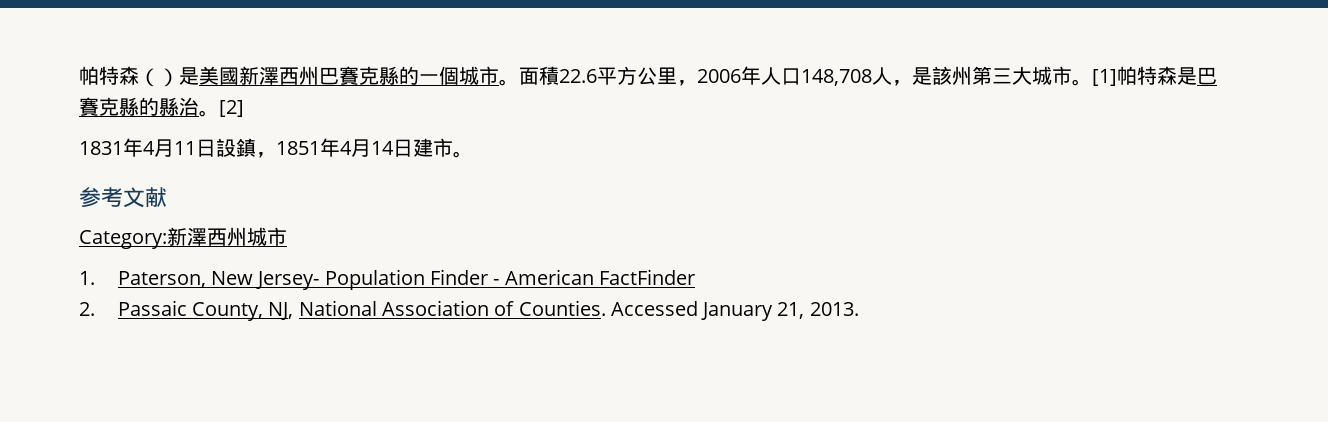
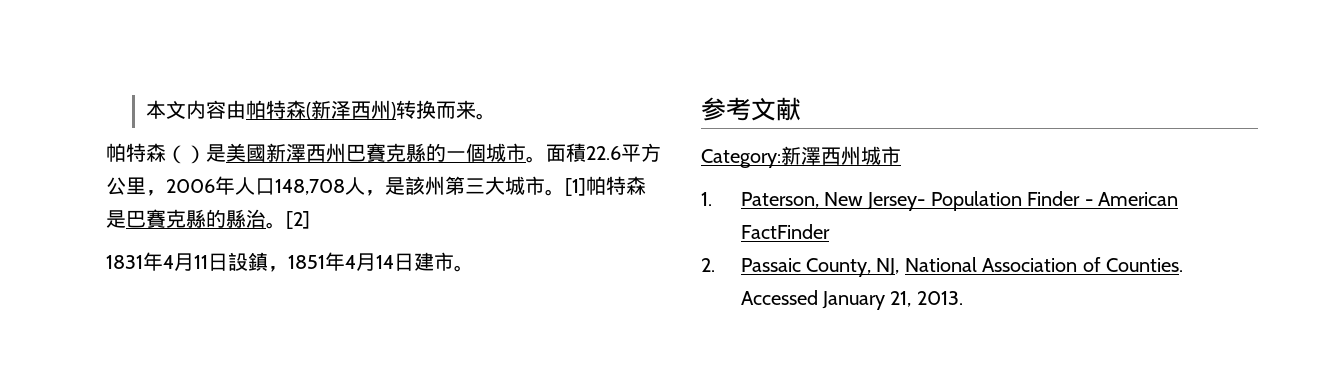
+ 本文内容由帕特森(新泽西州)转换而来。

